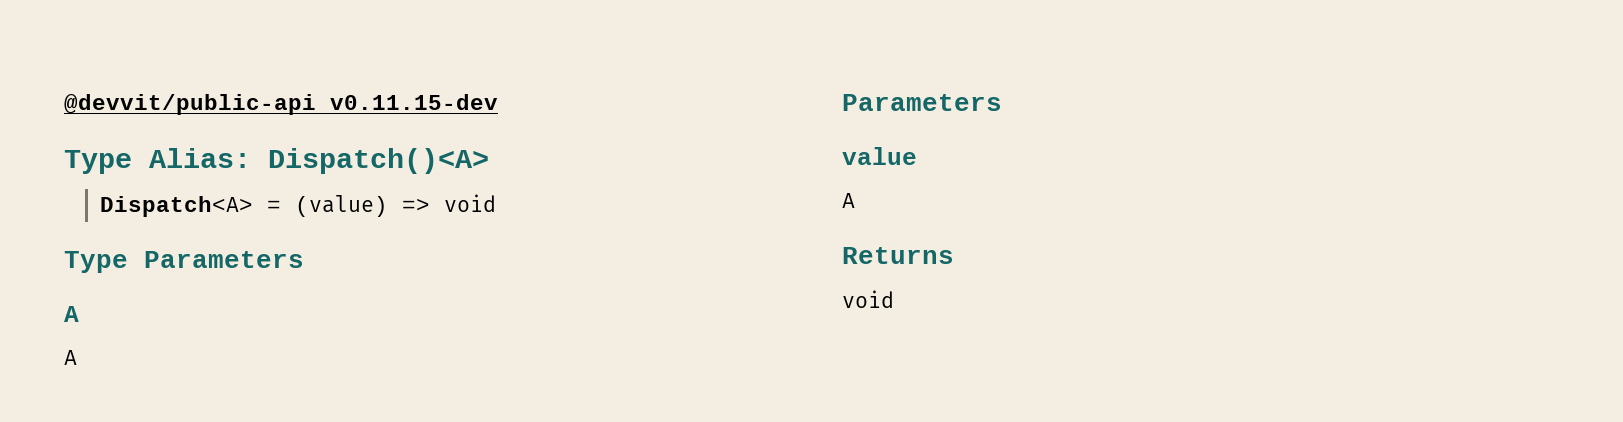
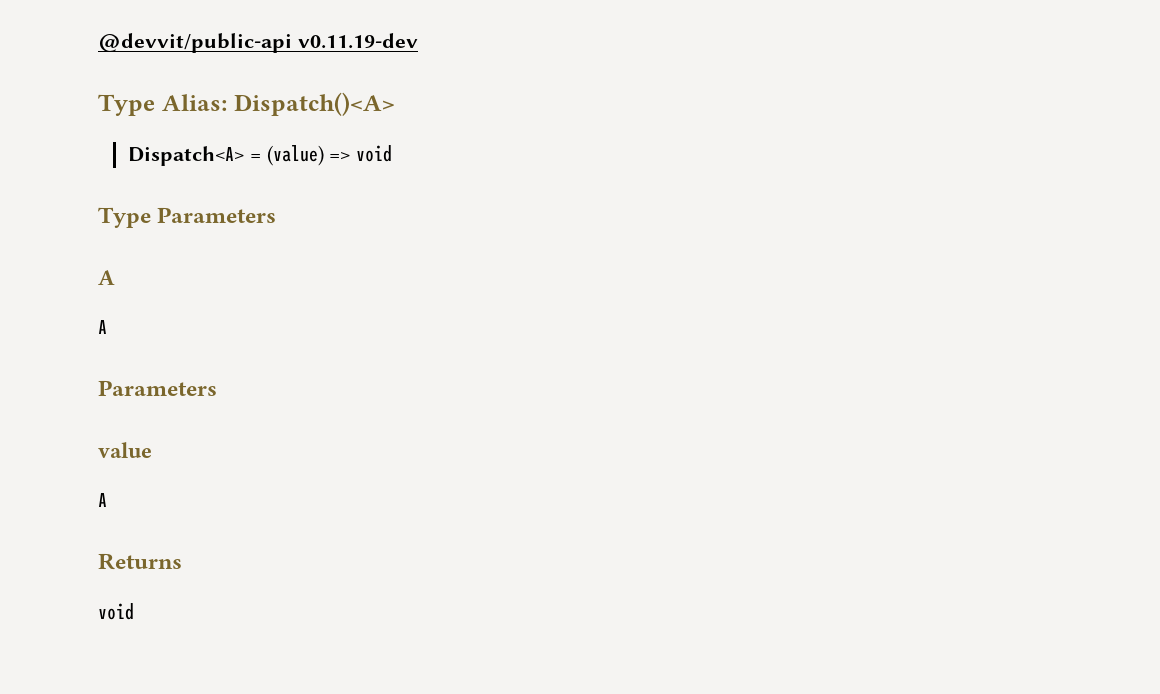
- @devvit/public-api v0.11.15-dev
+ @devvit/public-api v0.11.19-dev

